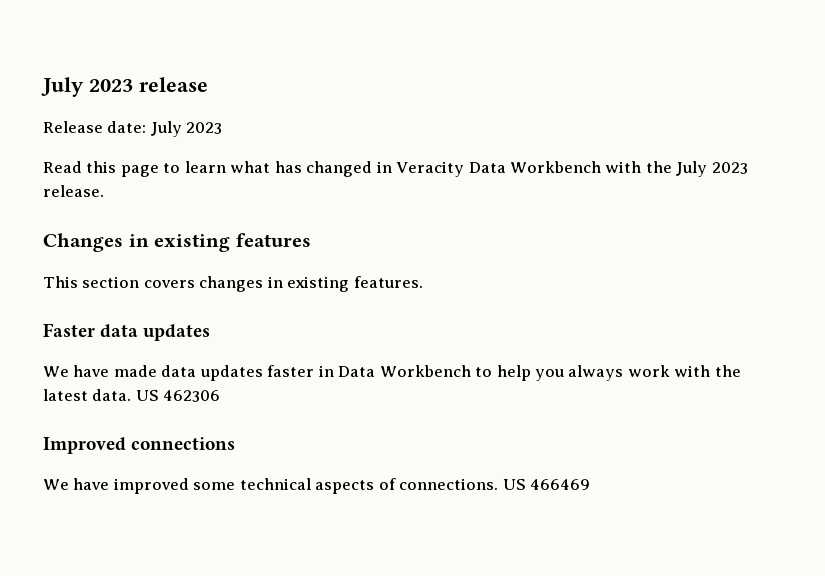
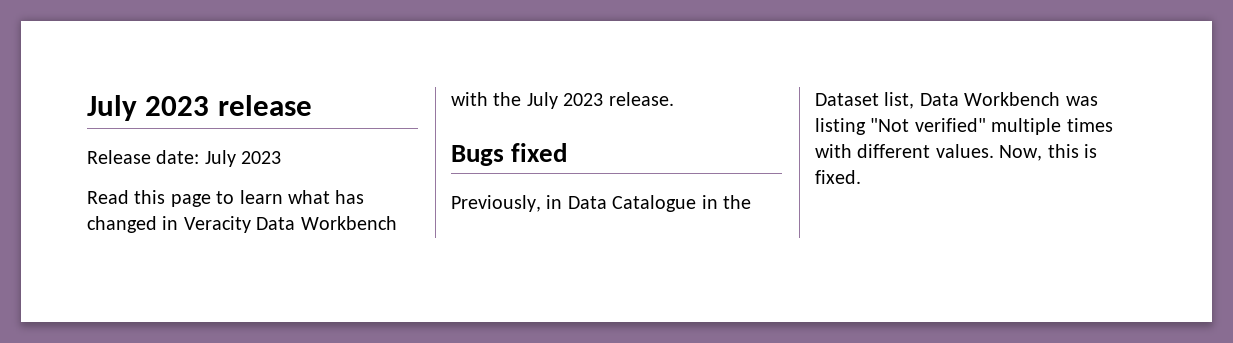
- Changes in existing features
- This section covers changes in existing features.
- Faster data updates
- We have made data updates faster in Data Workbench to help you always work with the latest data. US 462306
- Improved connections
- We have improved some technical aspects of connections. US 466469
+ Bugs fixed
+ Previously, in Data Catalogue in the Dataset list, Data Workbench was listing "Not verified" multiple times with different values. Now, this is fixed.

